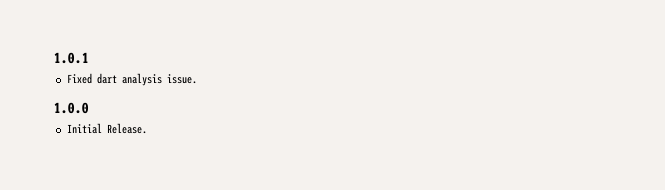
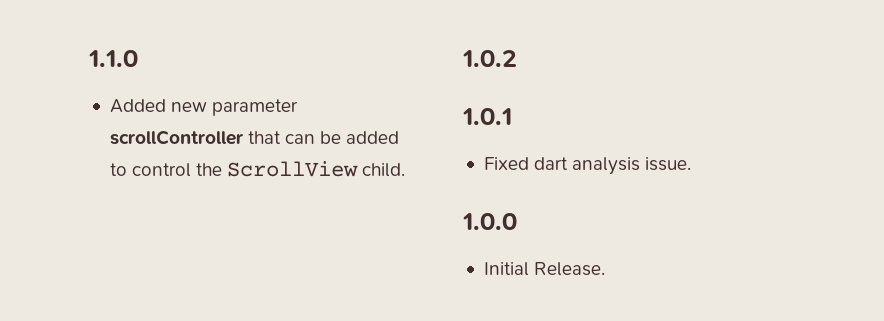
+ 1.1.0
+ Added new parameter scrollController that can be added to control the ScrollView child.
+ 1.0.2

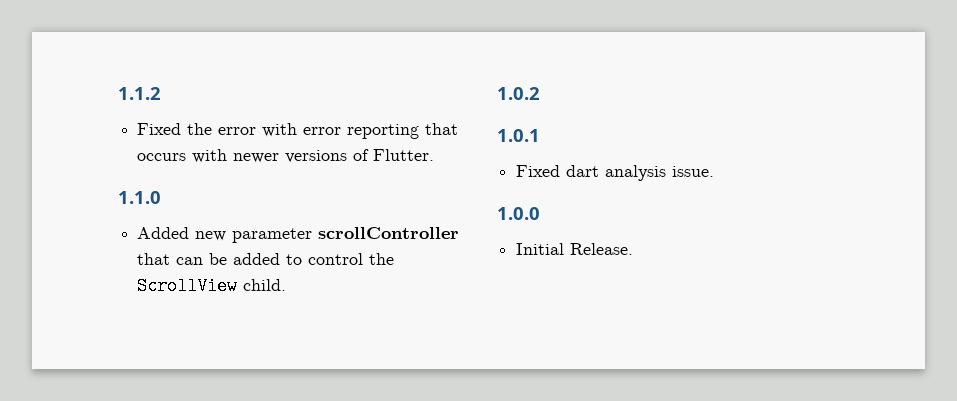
+ 1.1.2
+ Fixed the error with error reporting that occurs with newer versions of Flutter.

